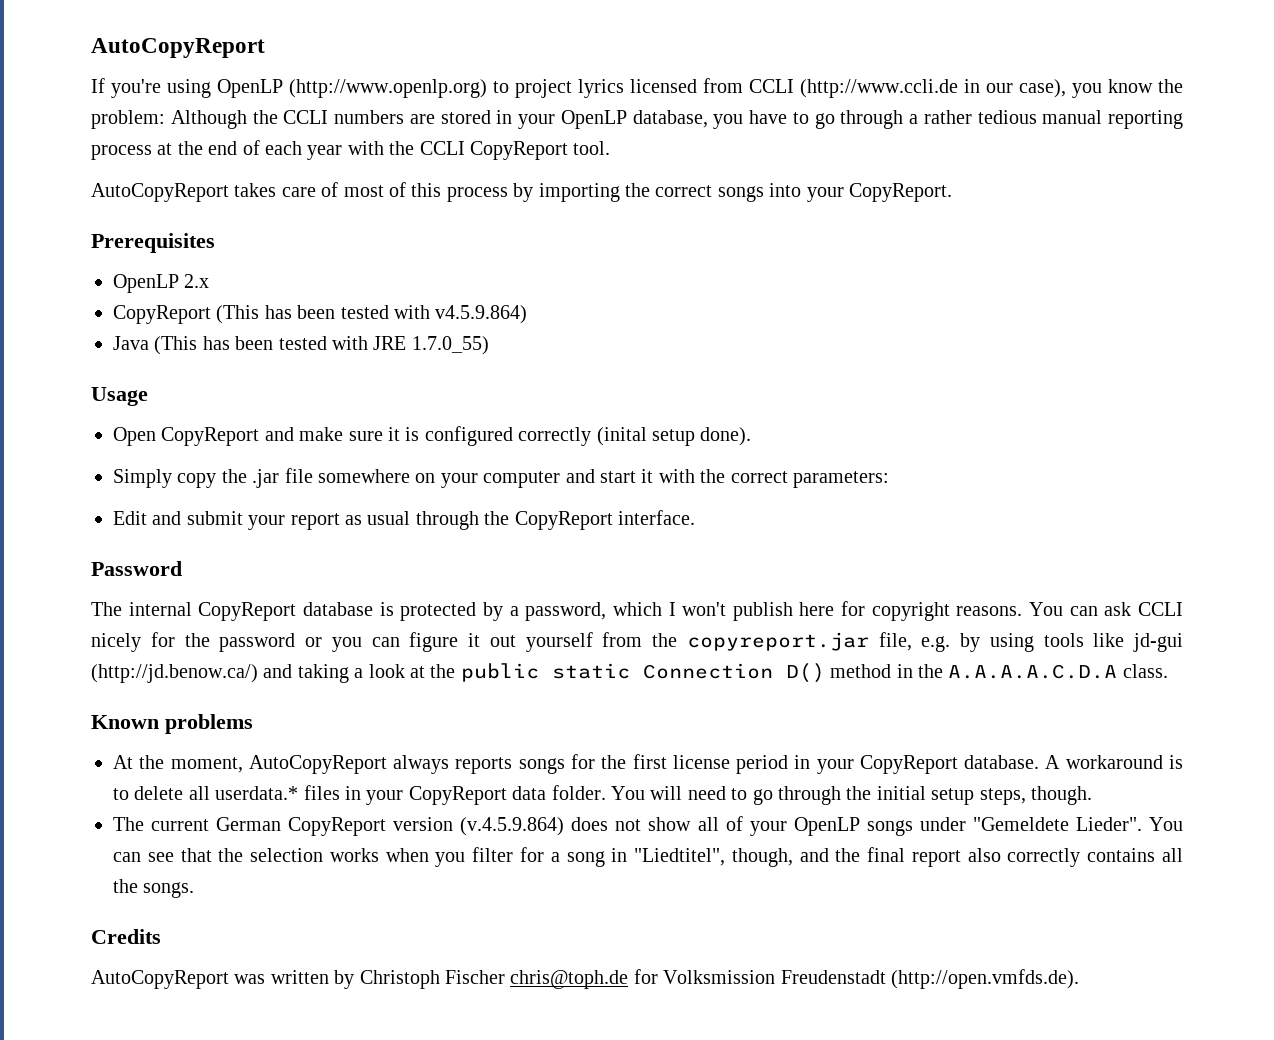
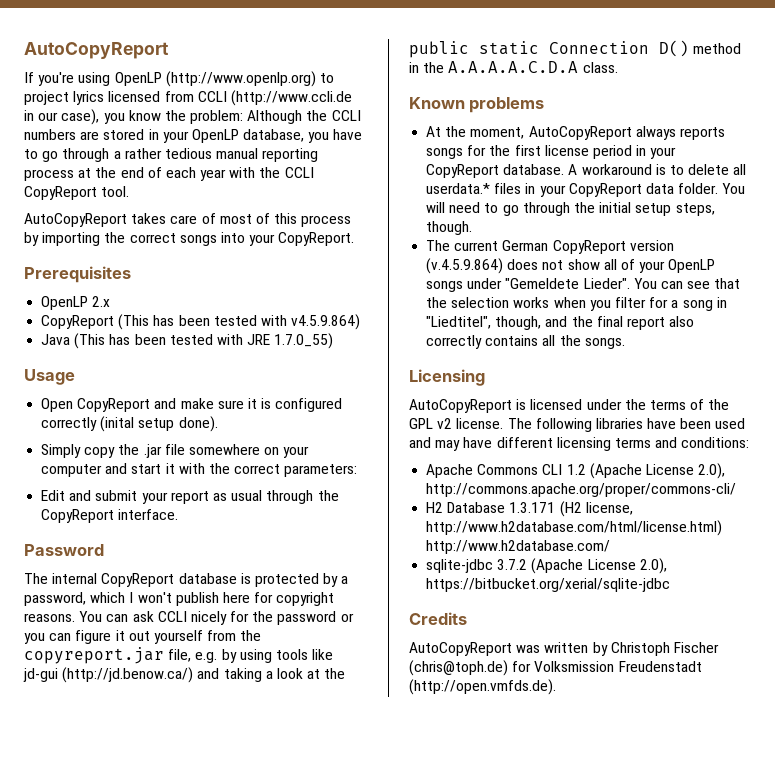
+ Licensing
+ AutoCopyReport is licensed under the terms of the GPL v2 license. The following libraries have been used and may have different licensing terms and conditions:
+ Apache Commons CLI 1.2 (Apache License 2.0), http://commons.apache.org/proper/commons-cli/
+ H2 Database 1.3.171 (H2 license, http://www.h2database.com/html/license.html) http://www.h2database.com/
+ sqlite-jdbc 3.7.2 (Apache License 2.0), https://bitbucket.org/xerial/sqlite-jdbc
- AutoCopyReport was written by Christoph Fischer chris@toph.de for Volksmission Freudenstadt (http://open.vmfds.de).
+ AutoCopyReport was written by Christoph Fischer (chris@toph.de) for Volksmission Freudenstadt (http://open.vmfds.de).

